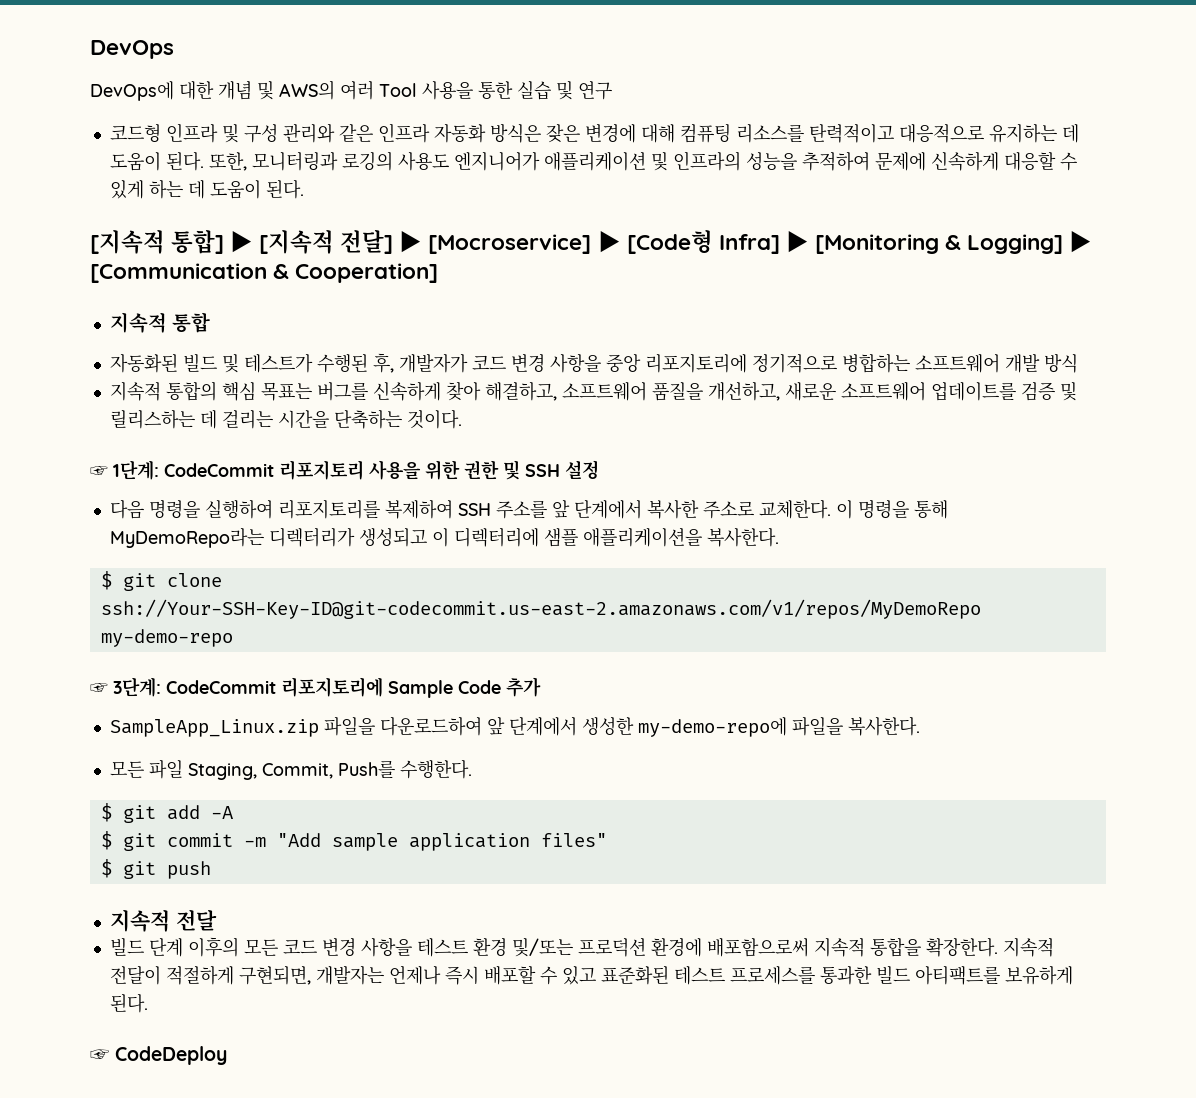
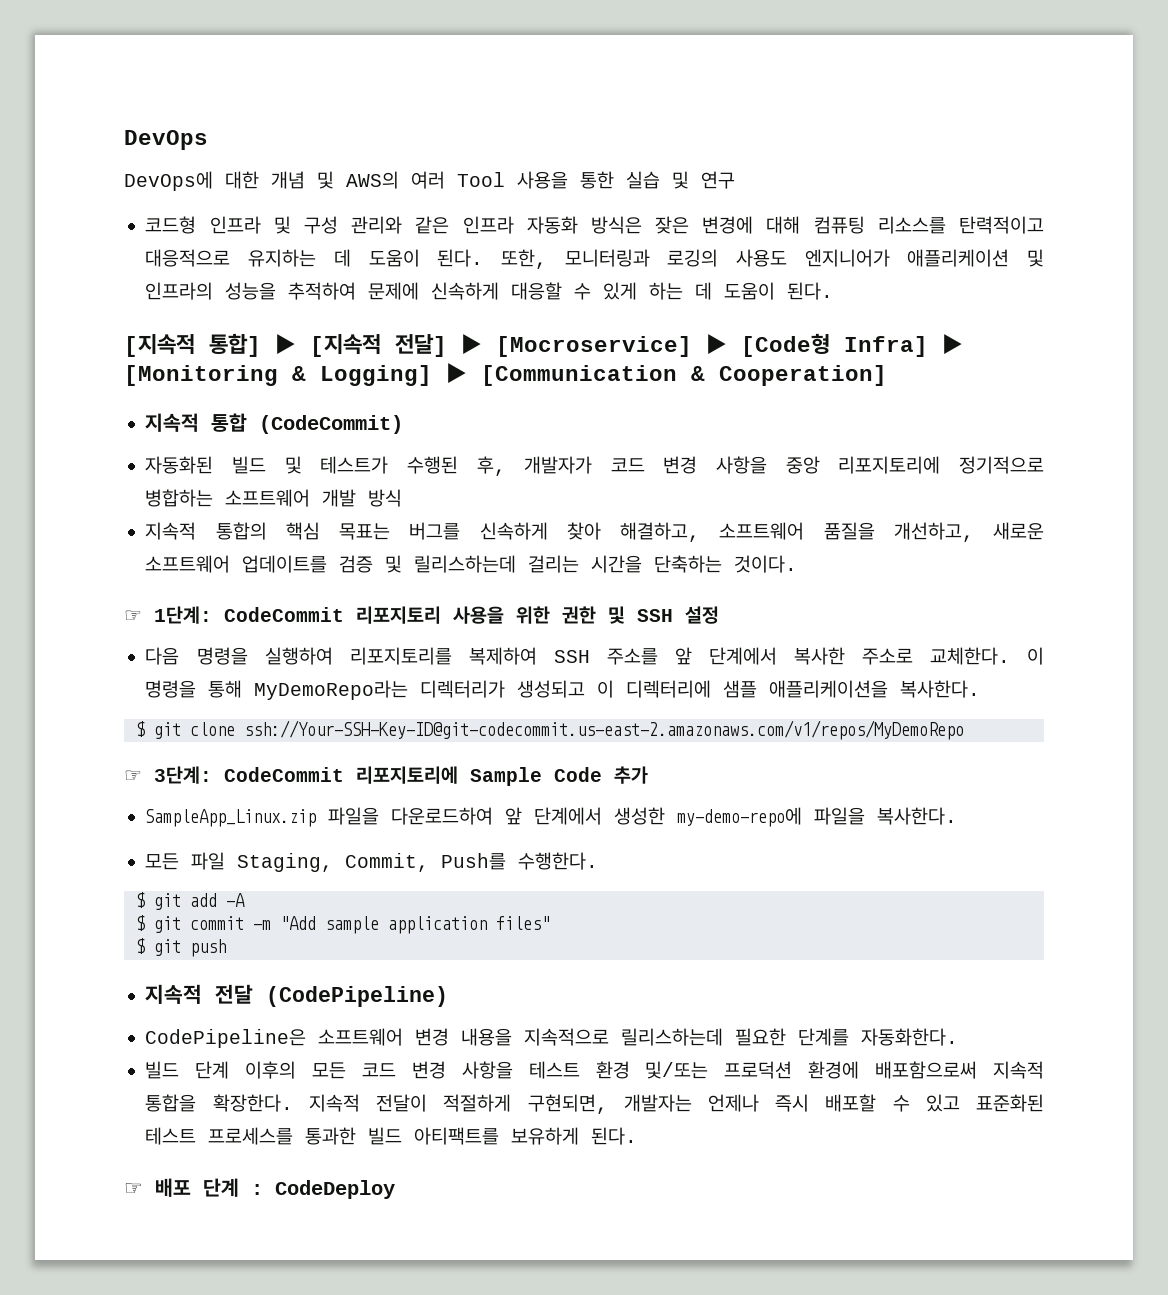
- 지속적 통합
+ 지속적 통합 (CodeCommit)
- 지속적 통합의 핵심 목표는 버그를 신속하게 찾아 해결하고, 소프트웨어 품질을 개선하고, 새로운 소프트웨어 업데이트를 검증 및 릴리스하는 데 걸리는 시간을 단축하는 것이다.
+ 지속적 통합의 핵심 목표는 버그를 신속하게 찾아 해결하고, 소프트웨어 품질을 개선하고, 새로운 소프트웨어 업데이트를 검증 및 릴리스하는데 걸리는 시간을 단축하는 것이다.
- $ git clone ssh://Your-SSH-Key-ID@git-codecommit.us-east-2.amazonaws.com/v1/repos/MyDemoRepo my-demo-repo
+ $ git clone ssh://Your-SSH-Key-ID@git-codecommit.us-east-2.amazonaws.com/v1/repos/MyDemoRepo
- 지속적 전달
+ 지속적 전달 (CodePipeline)
+ CodePipeline은 소프트웨어 변경 내용을 지속적으로 릴리스하는데 필요한 단계를 자동화한다.
- ☞ CodeDeploy
+ ☞ 배포 단계 : CodeDeploy

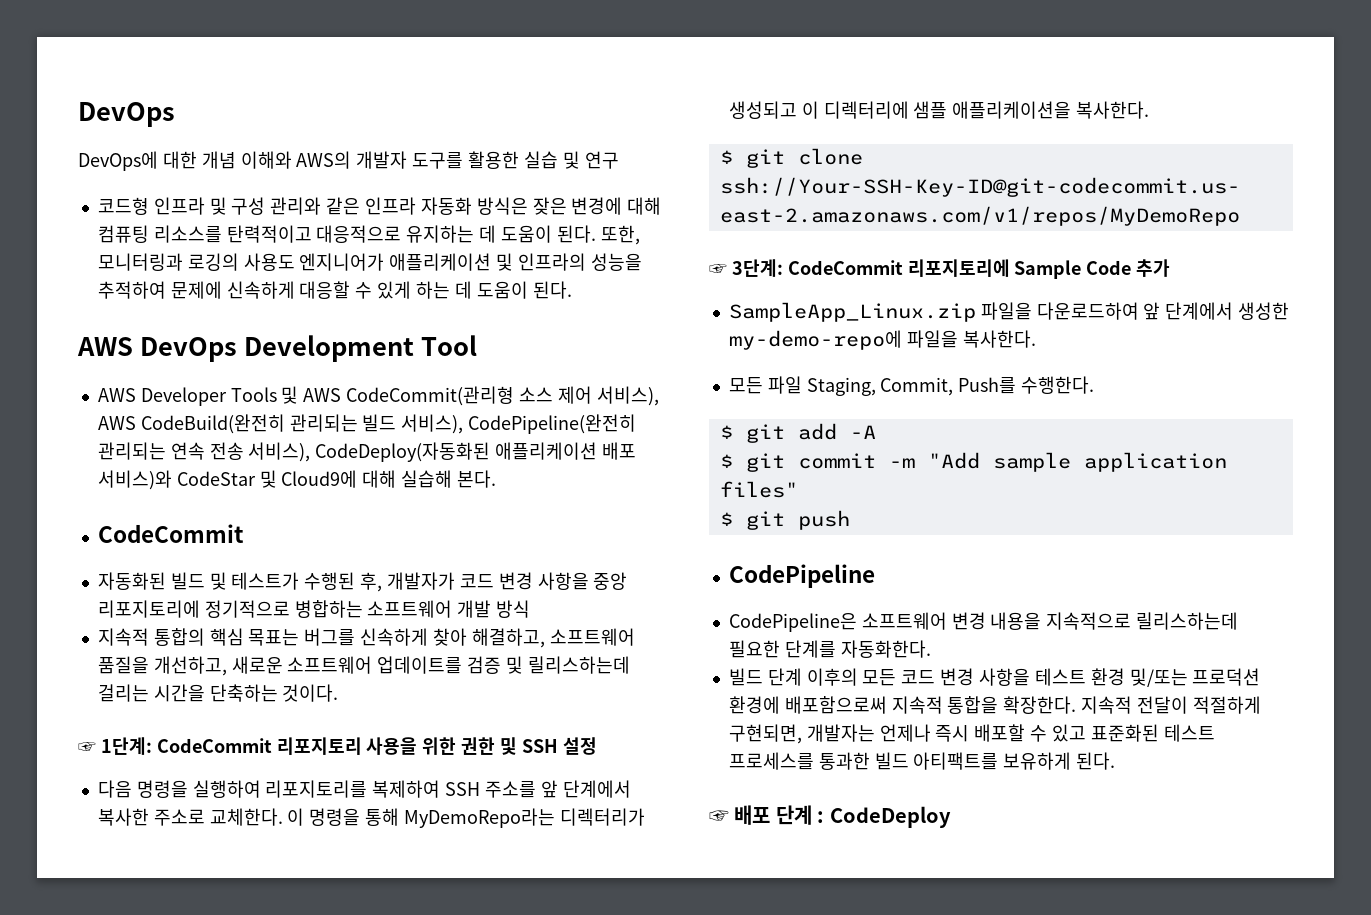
- DevOps에 대한 개념 및 AWS의 여러 Tool 사용을 통한 실습 및 연구
+ DevOps에 대한 개념 이해와 AWS의 개발자 도구를 활용한 실습 및 연구
- [지속적 통합] ▶ [지속적 전달] ▶ [Mocroservice] ▶ [Code형 Infra] ▶ [Monitoring & Logging] ▶ [Communication & Cooperation]
- 지속적 통합 (CodeCommit)
+ AWS DevOps Development Tool
+ AWS Developer Tools 및 AWS CodeCommit(관리형 소스 제어 서비스), AWS CodeBuild(완전히 관리되는 빌드 서비스), CodePipeline(완전히 관리되는 연속 전송 서비스), CodeDeploy(자동화된 애플리케이션 배포 서비스)와 CodeStar 및 Cloud9에 대해 실습해 본다.
+ CodeCommit
- 지속적 전달 (CodePipeline)
+ CodePipeline

